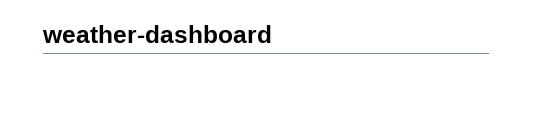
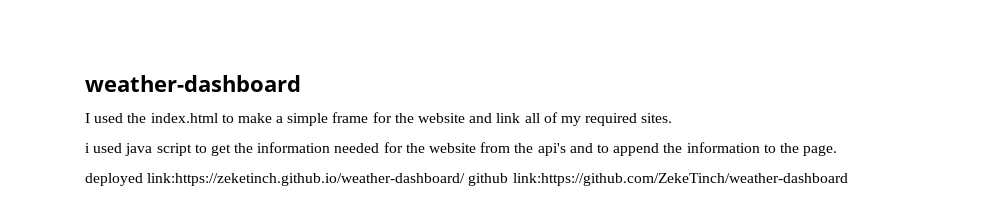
+ I used the index.html to make a simple frame for the website and link all of my required sites.
+ i used java script to get the information needed for the website from the api's and to append the information to the page.
+ deployed link:https://zeketinch.github.io/weather-dashboard/ github link:https://github.com/ZekeTinch/weather-dashboard

